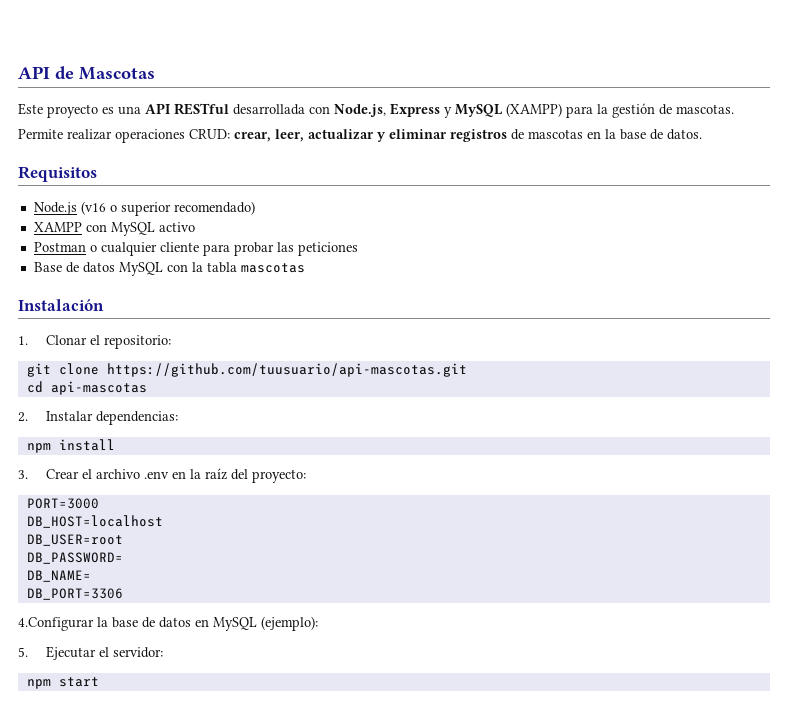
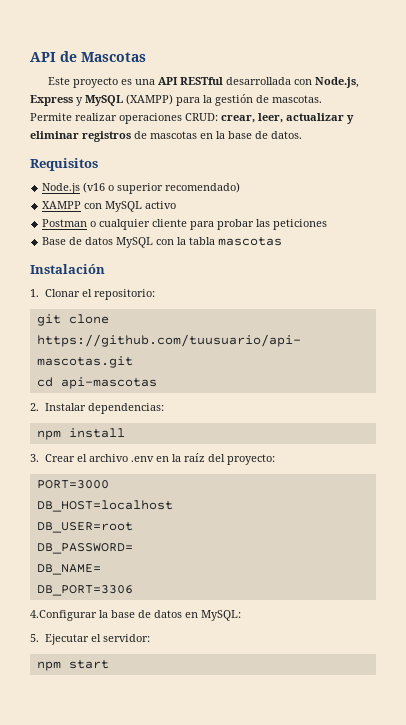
- 4.Configurar la base de datos en MySQL (ejemplo):
+ 4.Configurar la base de datos en MySQL:

